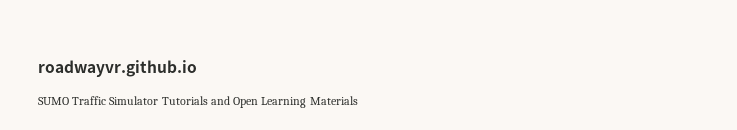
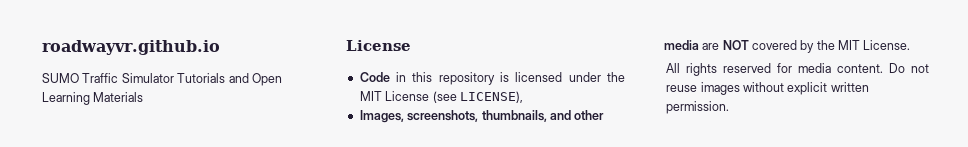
  SUMO Traffic Simulator Tutorials and Open Learning Materials
+ License
+ Code in this repository is licensed under the MIT License (see LICENSE),
+ Images, screenshots, thumbnails, and other media are NOT covered by the MIT License.
+ All rights reserved for media content. Do not reuse images without explicit written permission.

